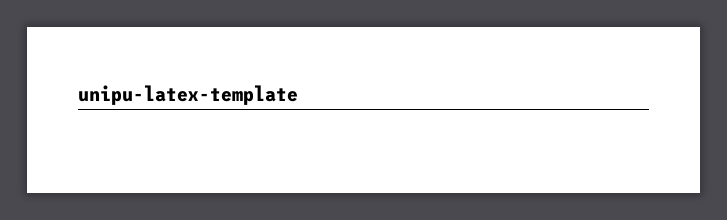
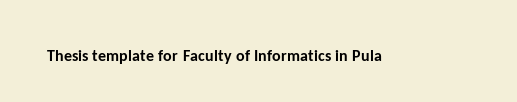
- unipu-latex-template
+ Thesis template for Faculty of Informatics in Pula

